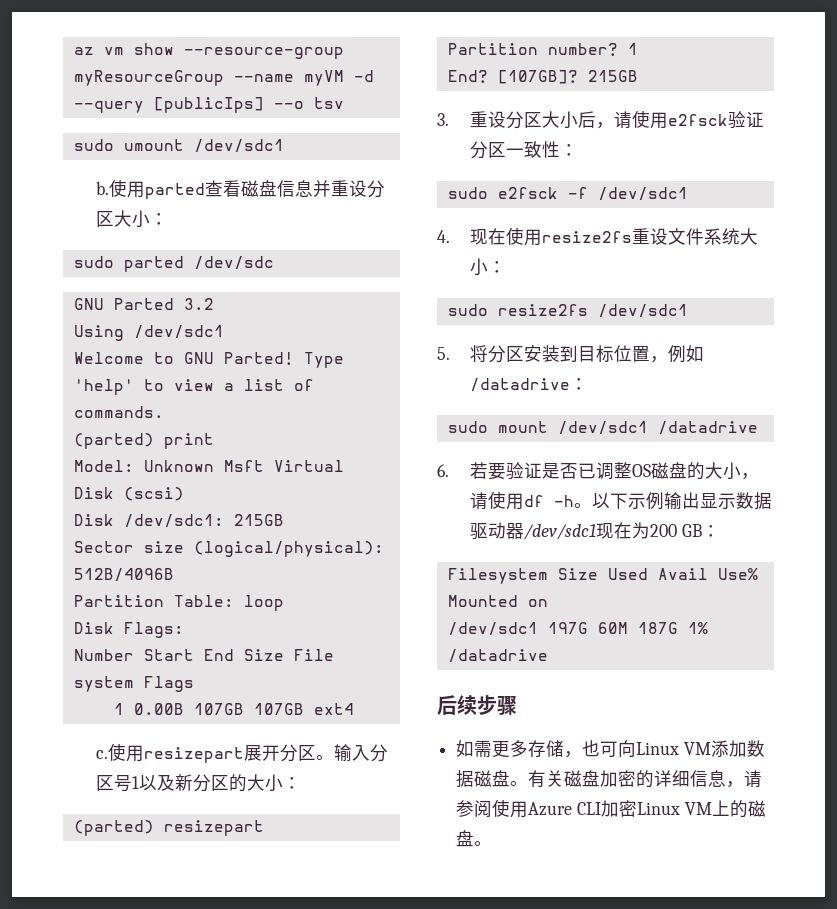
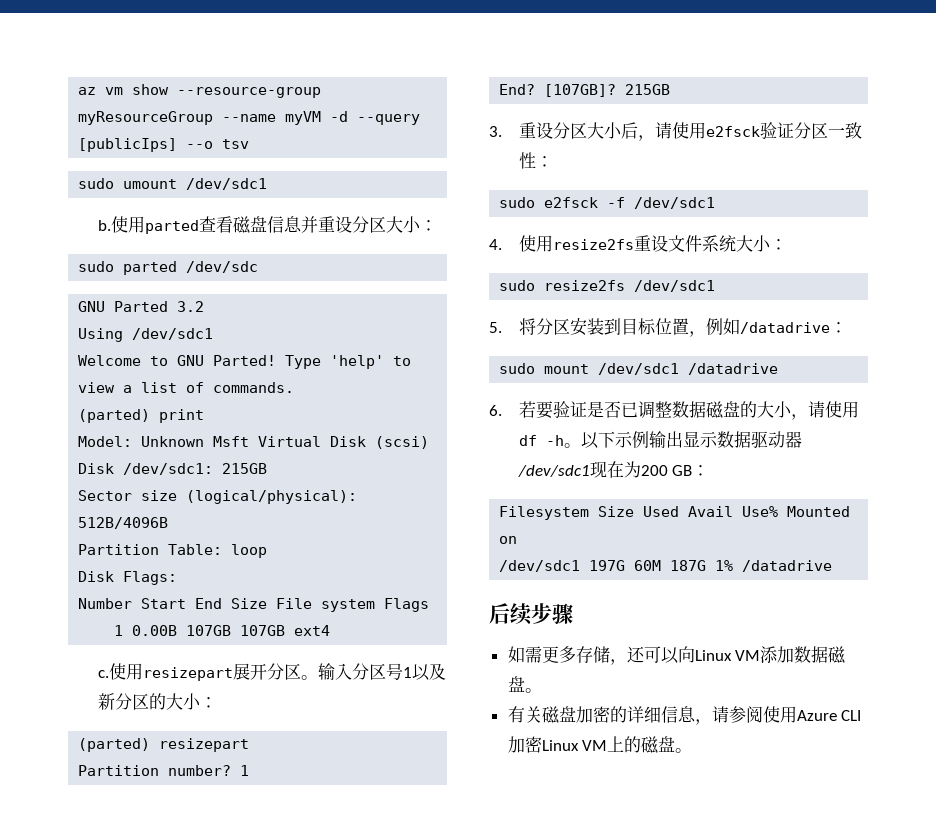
- 4.现在使用resize2fs重设文件系统大小：
+ 4.使用resize2fs重设文件系统大小：
- 6.若要验证是否已调整OS磁盘的大小，请使用df -h。
+ 6.若要验证是否已调整数据磁盘的大小，请使用df -h。
- 如需更多存储，也可向Linux VM添加数据磁盘。有关磁盘加密的详细信息，请参阅使用Azure CLI加密Linux VM上的磁盘。
+ 如需更多存储，还可以向Linux VM添加数据磁盘。
+ 有关磁盘加密的详细信息，请参阅使用Azure CLI加密Linux VM上的磁盘。

